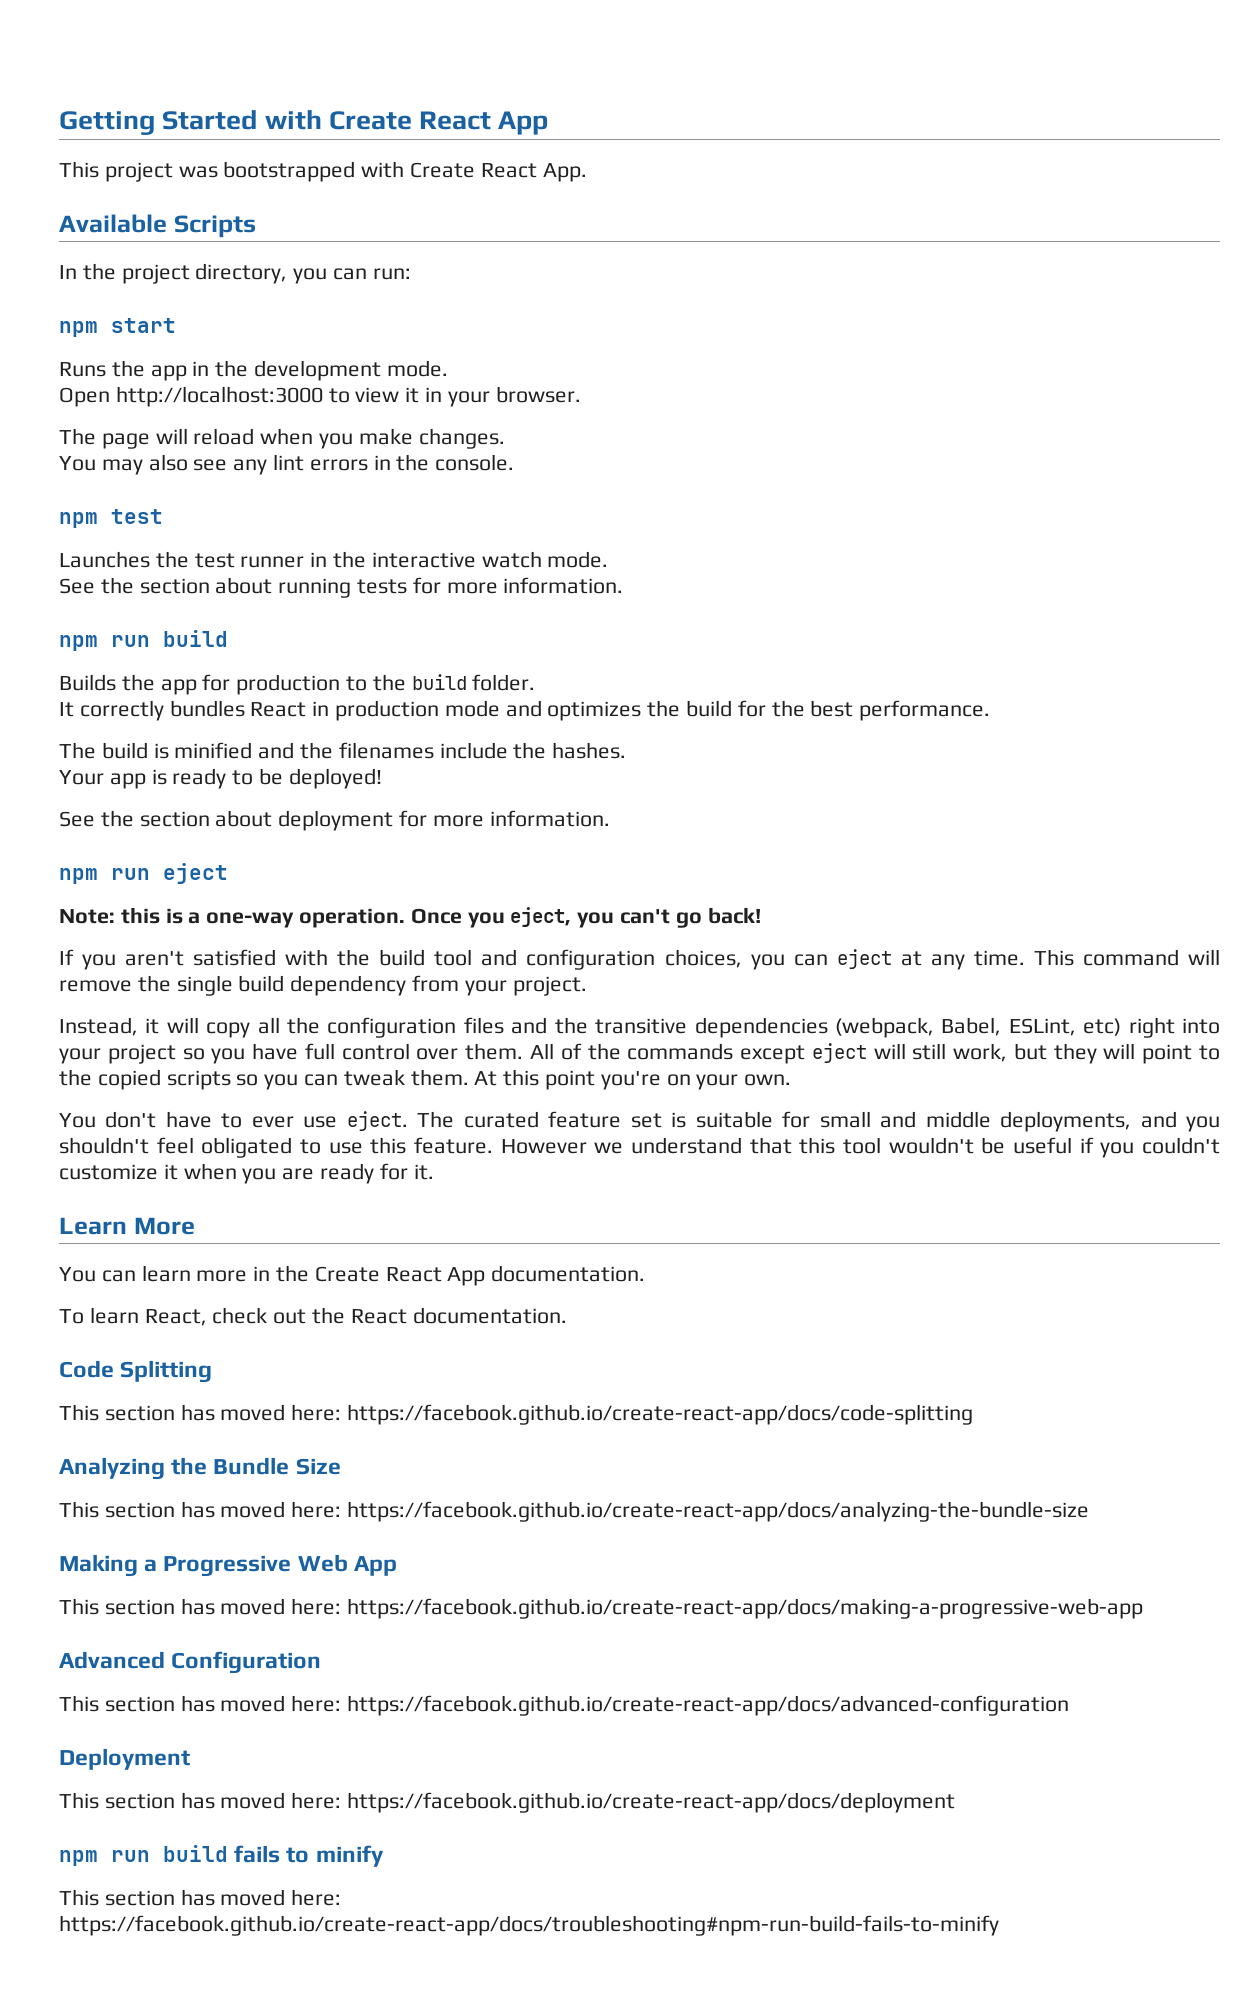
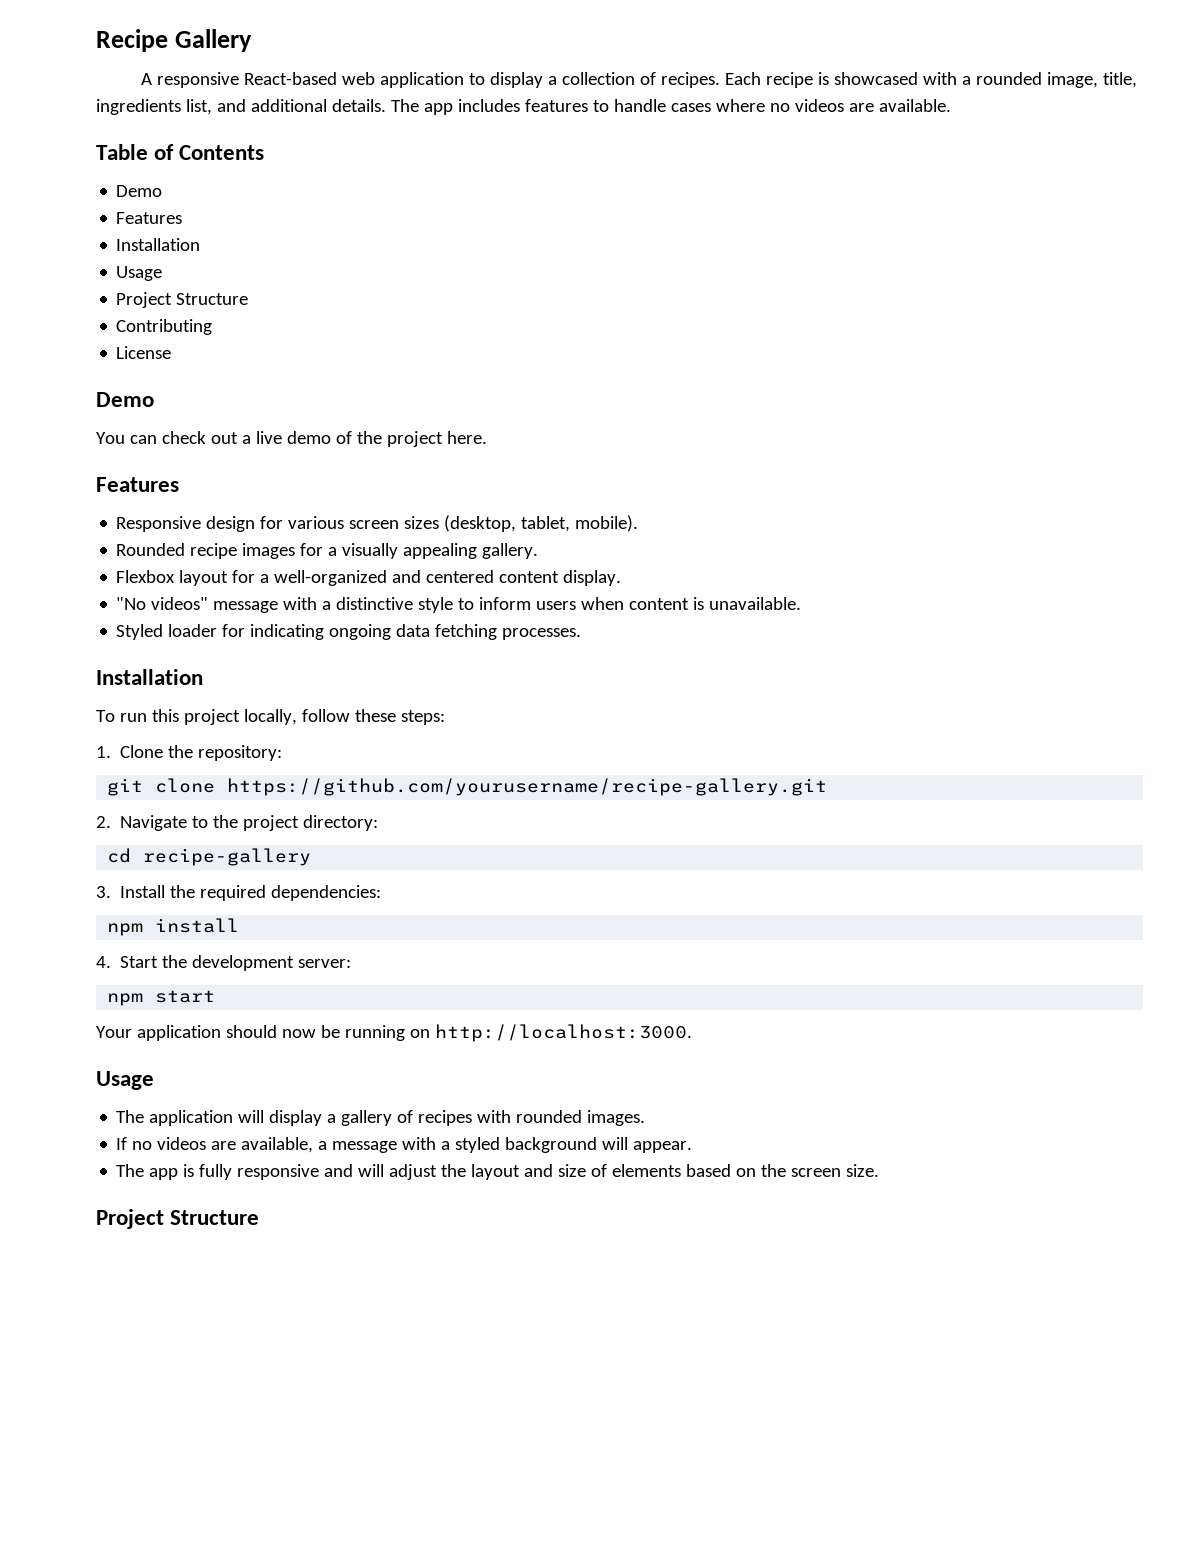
- Getting Started with Create React App
- This project was bootstrapped with Create React App.
- Available Scripts
- In the project directory, you can run:
+ Recipe Gallery
+ A responsive React-based web application to display a collection of recipes. Each recipe is showcased with a rounded image, title, ingredients list, and additional details. The app includes features to handle cases where no videos are available.
+ Table of Contents
+ Demo
+ Features
+ Installation
+ Usage
+ Project Structure
+ Contributing
+ License
+ Demo
+ You can check out a live demo of the project here.
+ Features
+ Responsive design for various screen sizes (desktop, tablet, mobile).
+ Rounded recipe images for a visually appealing gallery.
+ Flexbox layout for a well-organized and centered content display.
+ "No videos" message with a distinctive style to inform users when content is unavailable.
+ Styled loader for indicating ongoing data fetching processes.
+ Installation
+ To run this project locally, follow these steps:
+ 1. Clone the repository:
+ git clone https://github.com/yourusername/recipe-gallery.git
+ 2. Navigate to the project directory:
+ cd recipe-gallery
+ 3. Install the required dependencies:
+ npm install
+ 4. Start the development server:
  npm start
- Runs the app in the development mode.
- Open http://localhost:3000 to view it in your browser.
- The page will reload when you make changes.
- You may also see any lint errors in the console.
- npm test
- Launches the test runner in the interactive watch mode.
- See the section about running tests for more information.
- npm run build
- Builds the app for production to the build folder.
- It correctly bundles React in production mode and optimizes the build for the best performance.
- The build is minified and the filenames include the hashes.
- Your app is ready to be deployed!
- See the section about deployment for more information.
- npm run eject
- Note: this is a one-way operation. Once you eject, you can't go back!
- If you aren't satisfied with the build tool and configuration choices, you can eject at any time. This command will remove the single build dependency from your project.
- Instead, it will copy all the configuration files and the transitive dependencies (webpack, Babel, ESLint, etc) right into your project so you have full control over them. All of the commands except eject will still work, but they will point to the copied scripts so you can tweak them. At this point you're on your own.
- You don't have to ever use eject. The curated feature set is suitable for small and middle deployments, and you shouldn't feel obligated to use this feature. However we understand that this tool wouldn't be useful if you couldn't customize it when you are ready for it.
- Learn More
- You can learn more in the Create React App documentation.
- To learn React, check out the React documentation.
- Code Splitting
- This section has moved here: https://facebook.github.io/create-react-app/docs/code-splitting
- Analyzing the Bundle Size
- This section has moved here: https://facebook.github.io/create-react-app/docs/analyzing-the-bundle-size
- Making a Progressive Web App
- This section has moved here: https://facebook.github.io/create-react-app/docs/making-a-progressive-web-app
- Advanced Configuration
- This section has moved here: https://facebook.github.io/create-react-app/docs/advanced-configuration
- Deployment
- This section has moved here: https://facebook.github.io/create-react-app/docs/deployment
- npm run build fails to minify
- This section has moved here: https://facebook.github.io/create-react-app/docs/troubleshooting#npm-run-build-fails-to-minify
+ Your application should now be running on http://localhost:3000.
+ Usage
+ The application will display a gallery of recipes with rounded images.
+ If no videos are available, a message with a styled background will appear.
+ The app is fully responsive and will adjust the layout and size of elements based on the screen size.
+ Project Structure

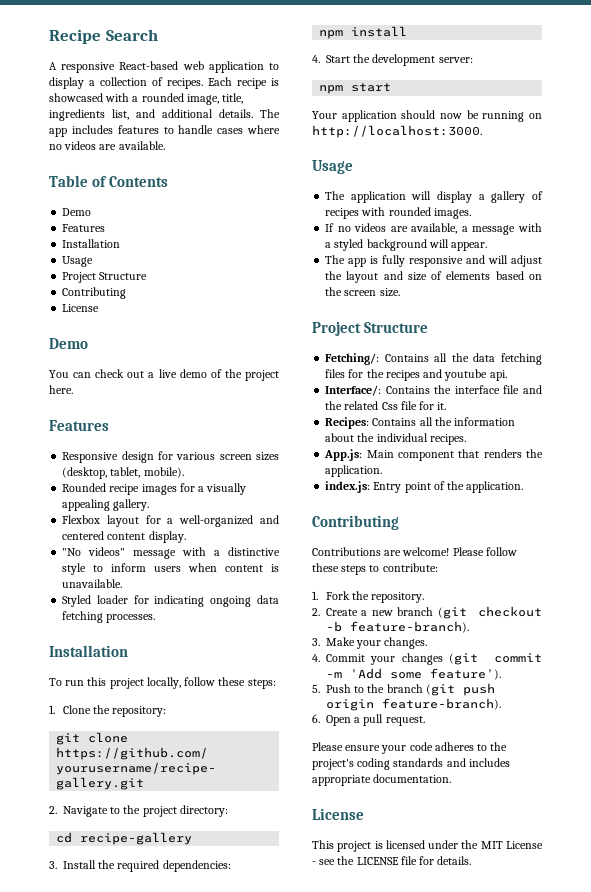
- Recipe Gallery
+ Recipe Search
+ Fetching/: Contains all the data fetching files for the recipes and youtube api.
+ Interface/: Contains the interface file and the related Css file for it.
+ Recipes: Contains all the information about the individual recipes.
+ App.js: Main component that renders the application.
+ index.js: Entry point of the application.
+ Contributing
+ Contributions are welcome! Please follow these steps to contribute:
+ 1. Fork the repository.
+ 2. Create a new branch (git checkout -b feature-branch).
+ 3. Make your changes.
+ 4. Commit your changes (git commit -m 'Add some feature').
+ 5. Push to the branch (git push origin feature-branch).
+ 6. Open a pull request.
+ Please ensure your code adheres to the project's coding standards and includes appropriate documentation.
+ License
+ This project is licensed under the MIT License - see the LICENSE file for details.

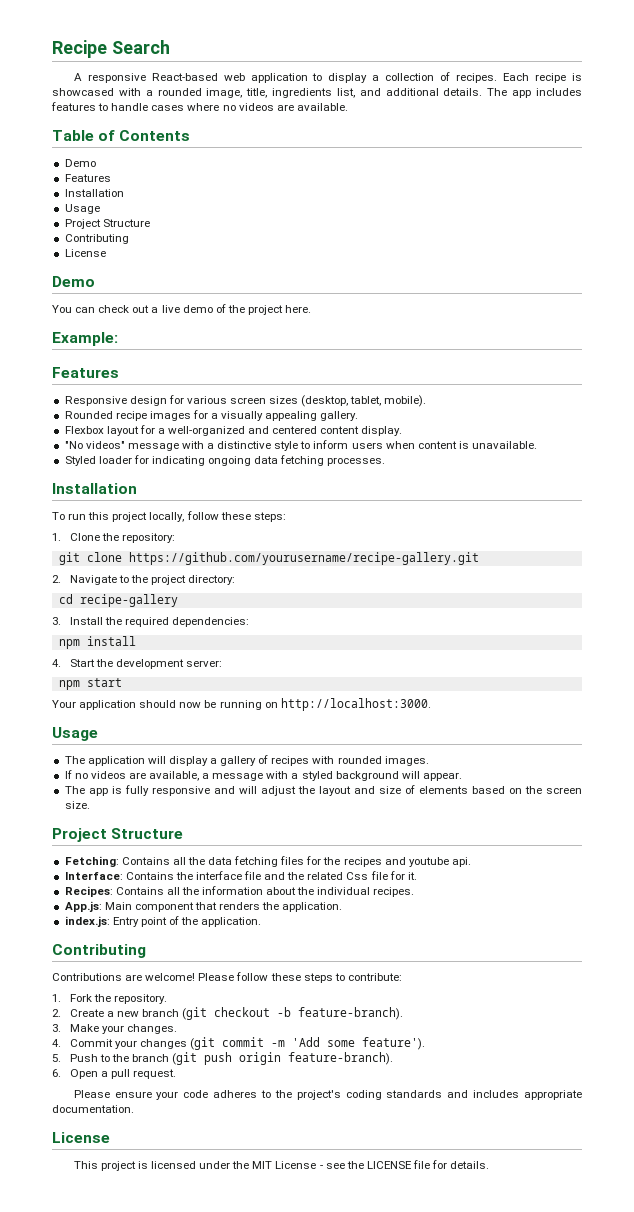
+ Example:
- Fetching/: Contains all the data fetching files for the recipes and youtube api.
+ Fetching: Contains all the data fetching files for the recipes and youtube api.
- Interface/: Contains the interface file and the related Css file for it.
+ Interface: Contains the interface file and the related Css file for it.

